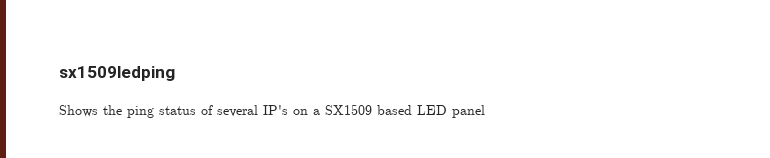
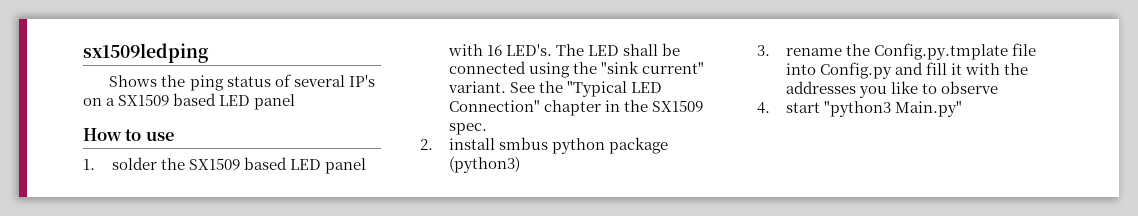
+ How to use
+ 1. solder the SX1509 based LED panel with 16 LED's. The LED shall be connected using the "sink current" variant. See the "Typical LED Connection" chapter in the SX1509 spec.
+ 2. install smbus python package (python3)
+ 3. rename the Config.py.tmplate file into Config.py and fill it with the addresses you like to observe
+ 4. start "python3 Main.py"

